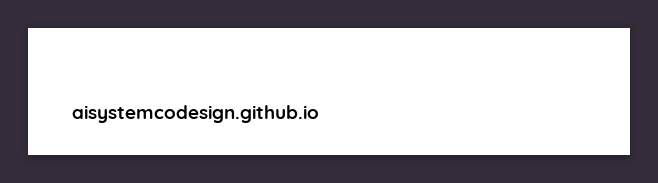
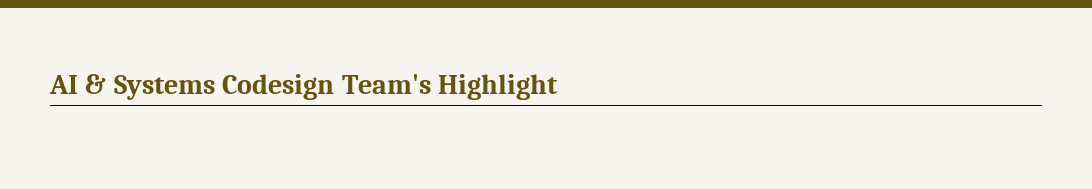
- aisystemcodesign.github.io
+ AI & Systems Codesign Team's Highlight

